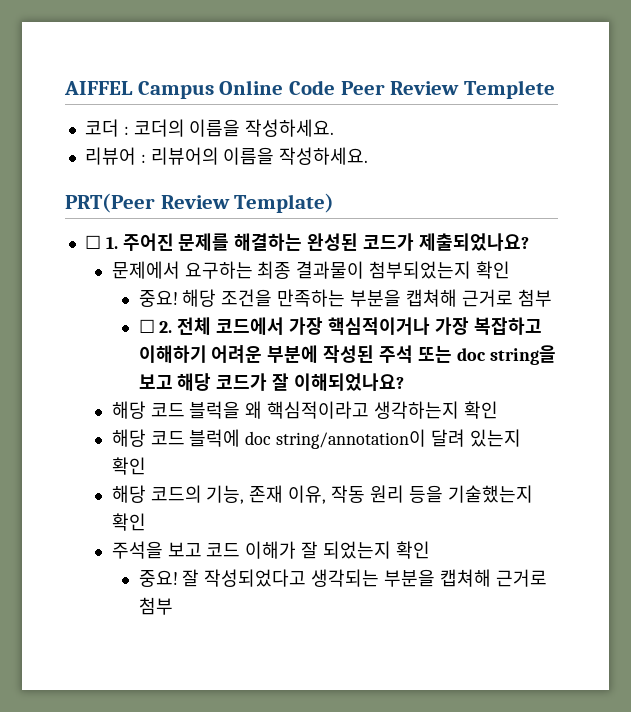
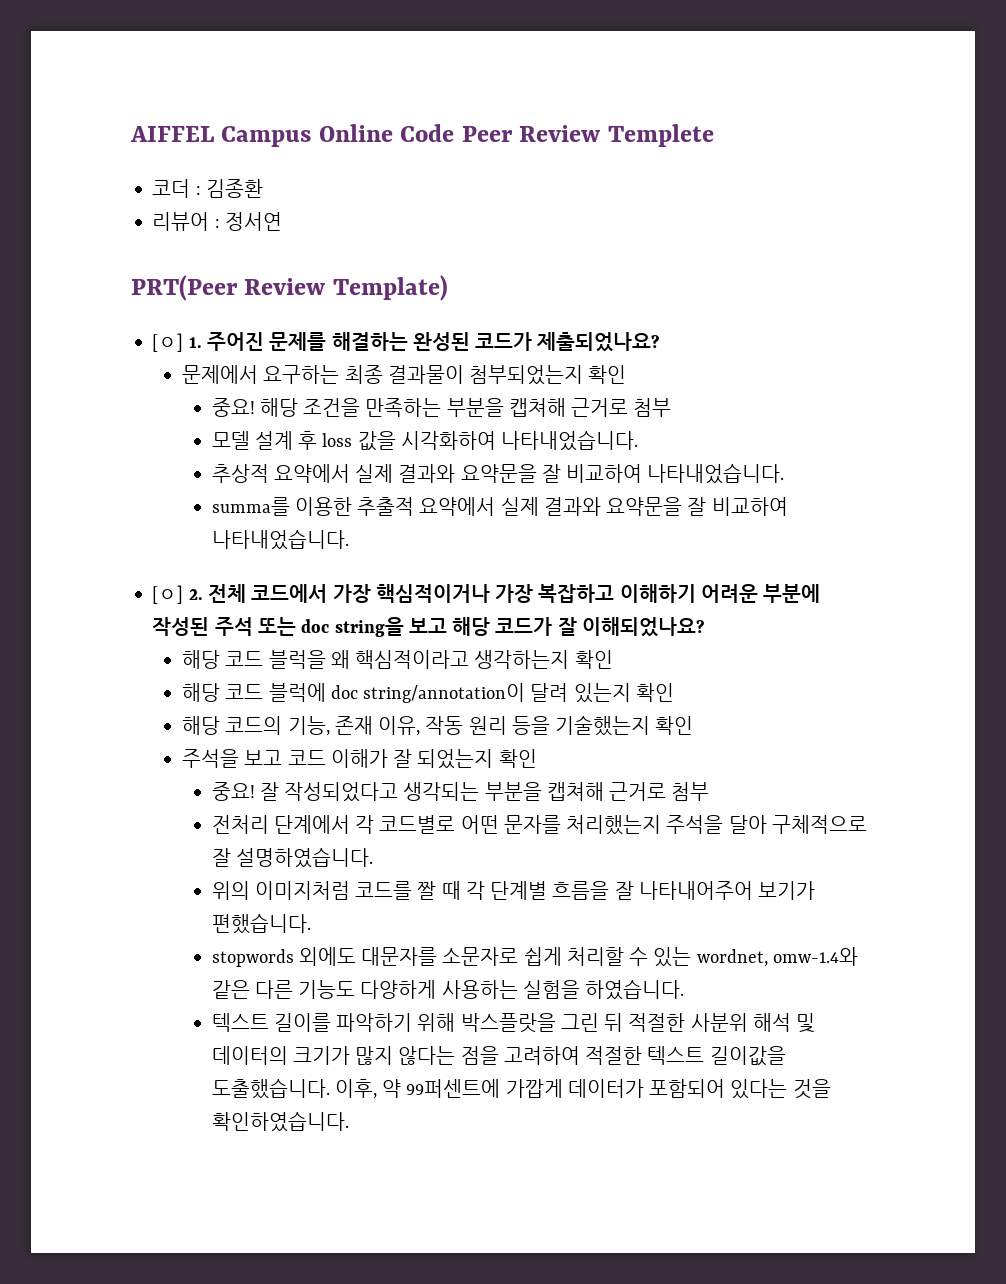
- 코더 : 코더의 이름을 작성하세요.
+ 코더 : 김종환
- 리뷰어 : 리뷰어의 이름을 작성하세요.
+ 리뷰어 : 정서연
- ☐ 1. 주어진 문제를 해결하는 완성된 코드가 제출되었나요?
+ [ㅇ] 1. 주어진 문제를 해결하는 완성된 코드가 제출되었나요?
- ☐ 2. 전체 코드에서 가장 핵심적이거나 가장 복잡하고 이해하기 어려운 부분에 작성된 주석 또는 doc string을 보고 해당 코드가 잘 이해되었나요?
+ 모델 설계 후 loss 값을 시각화하여 나타내었습니다.
+ 추상적 요약에서 실제 결과와 요약문을 잘 비교하여 나타내었습니다.
+ summa를 이용한 추출적 요약에서 실제 결과와 요약문을 잘 비교하여 나타내었습니다.
+ [ㅇ] 2. 전체 코드에서 가장 핵심적이거나 가장 복잡하고 이해하기 어려운 부분에 작성된 주석 또는 doc string을 보고 해당 코드가 잘 이해되었나요?
+ 전처리 단계에서 각 코드별로 어떤 문자를 처리했는지 주석을 달아 구체적으로 잘 설명하였습니다.
+ 위의 이미지처럼 코드를 짤 때 각 단계별 흐름을 잘 나타내어주어 보기가 편했습니다.
+ stopwords 외에도 대문자를 소문자로 쉽게 처리할 수 있는 wordnet, omw-1.4와 같은 다른 기능도 다양하게 사용하는 실험을 하였습니다.
+ 텍스트 길이를 파악하기 위해 박스플랏을 그린 뒤 적절한 사분위 해석 및 데이터의 크기가 많지 않다는 점을 고려하여 적절한 텍스트 길이값을 도출했습니다. 이후, 약 99퍼센트에 가깝게 데이터가 포함되어 있다는 것을 확인하였습니다.

